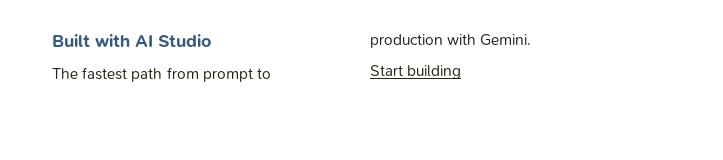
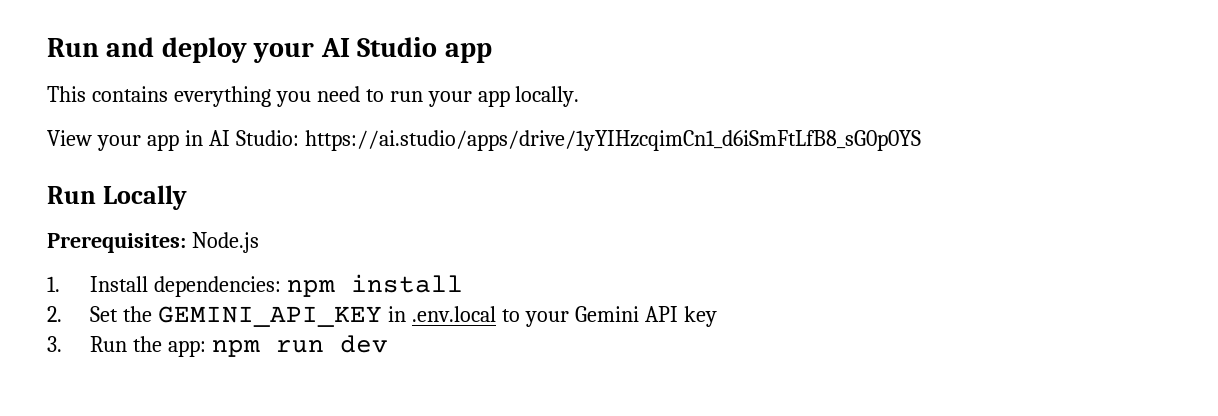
- Built with AI Studio
- The fastest path from prompt to production with Gemini.
- Start building
+ Run and deploy your AI Studio app
+ This contains everything you need to run your app locally.
+ View your app in AI Studio: https://ai.studio/apps/drive/1yYIHzcqimCn1_d6iSmFtLfB8_sG0p0YS
+ Run Locally
+ Prerequisites: Node.js
+ 1. Install dependencies: npm install
+ 2. Set the GEMINI_API_KEY in .env.local to your Gemini API key
+ 3. Run the app: npm run dev

